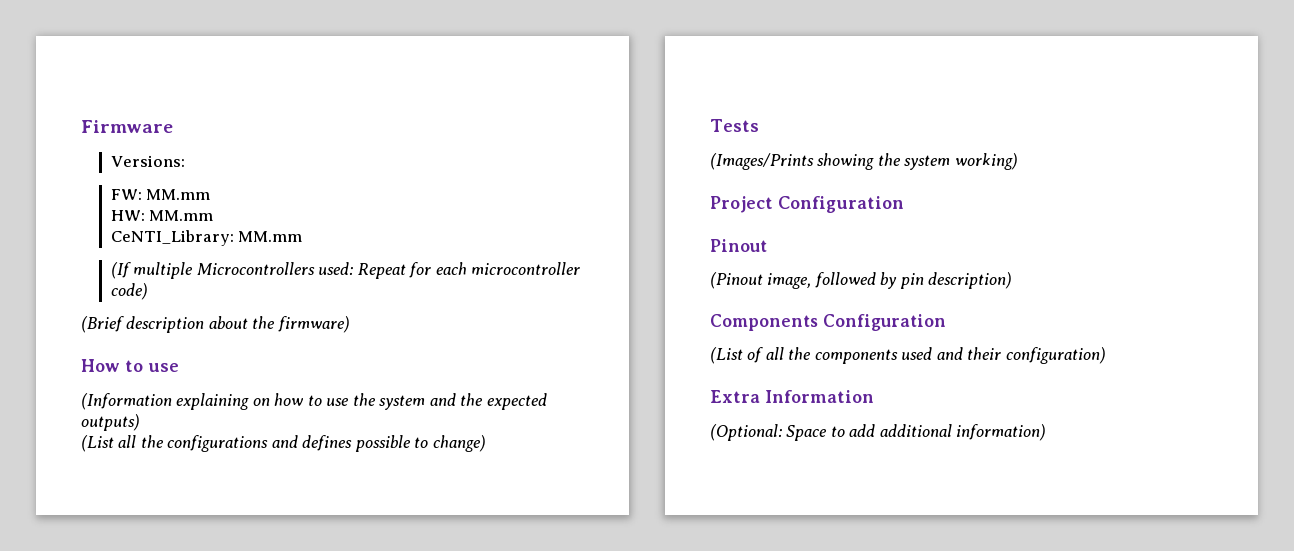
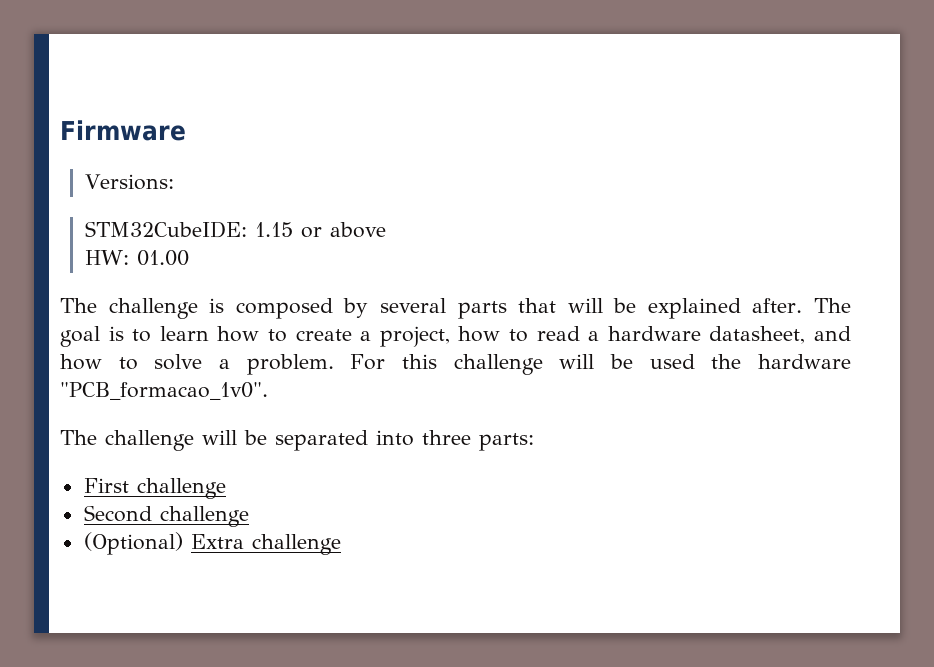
- FW: MM.mm
- HW: MM.mm
- CeNTI_Library: MM.mm
- (If multiple Microcontrollers used: Repeat for each microcontroller code)
- (Brief description about the firmware)
- How to use
- (Information explaining on how to use the system and the expected outputs)
- (List all the configurations and defines possible to change)
- Tests
- (Images/Prints showing the system working)
- Project Configuration
- Pinout
- (Pinout image, followed by pin description)
- Components Configuration
- (List of all the components used and their configuration)
- Extra Information
- (Optional: Space to add additional information)
+ STM32CubeIDE: 1.15 or above
+ HW: 01.00
+ The challenge is composed by several parts that will be explained after. The goal is to learn how to create a project, how to read a hardware datasheet, and how to solve a problem. For this challenge will be used the hardware "PCB_formacao_1v0".
+ The challenge will be separated into three parts:
+ First challenge
+ Second challenge
+ (Optional) Extra challenge

